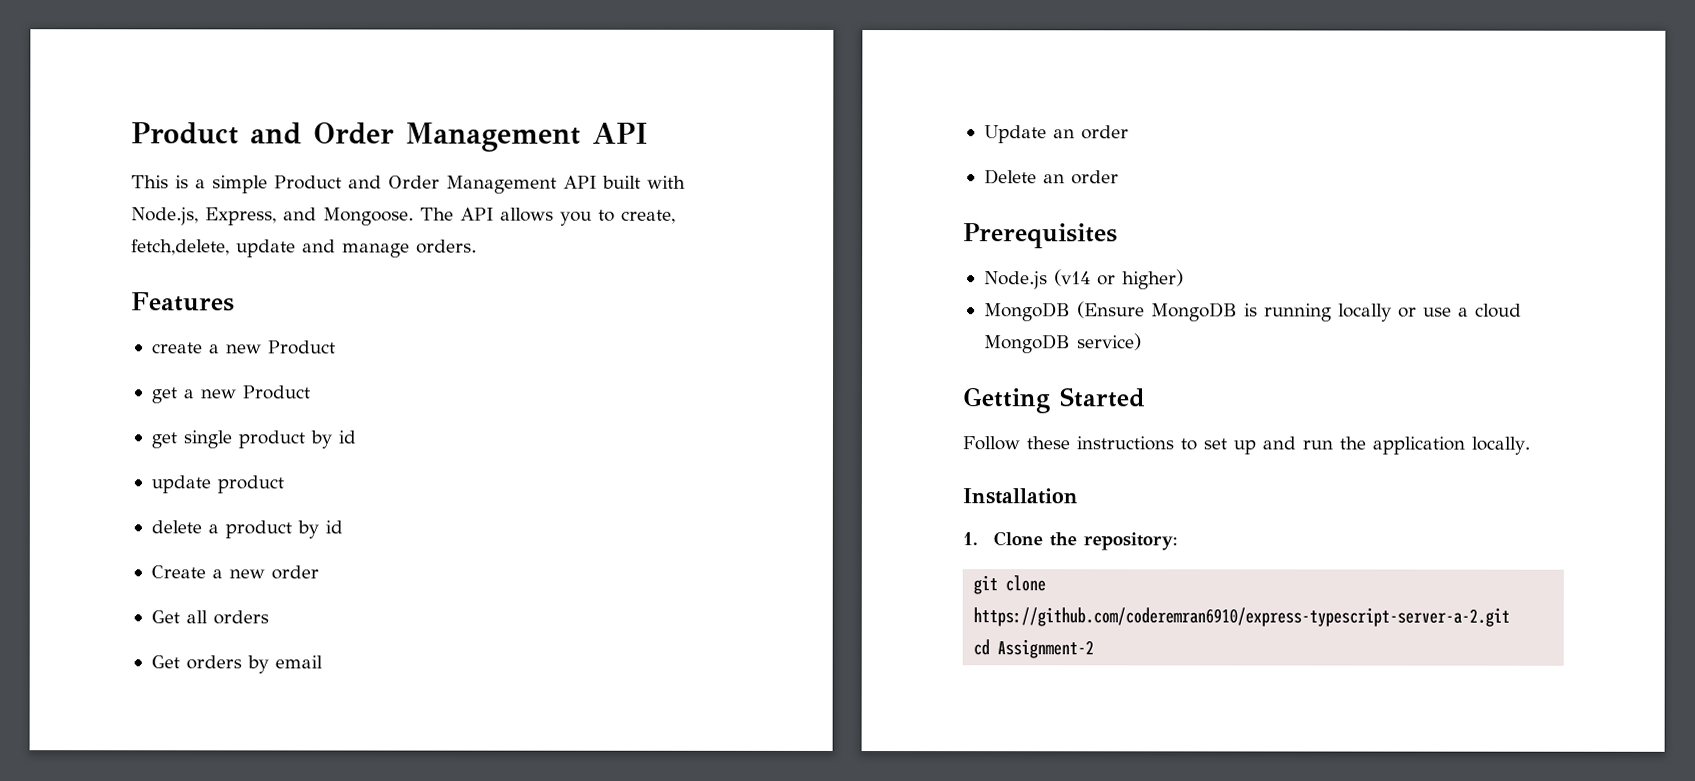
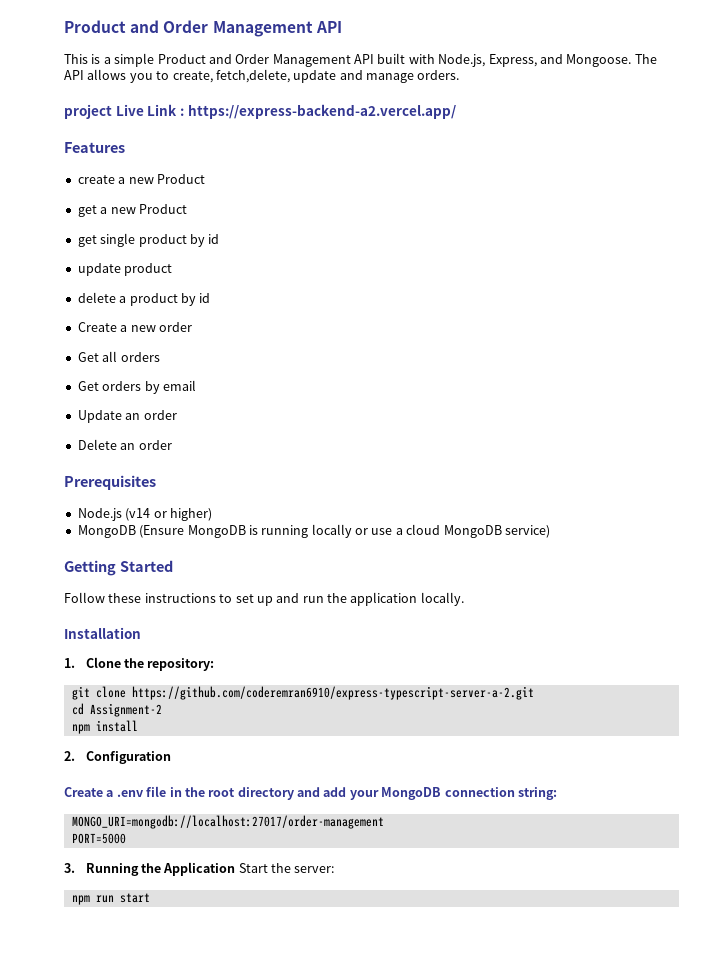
+ project Live Link : https://express-backend-a2.vercel.app/
+ npm install
+ 2. Configuration
+ Create a .env file in the root directory and add your MongoDB connection string:
+ MONGO_URI=mongodb://localhost:27017/order-management
+ PORT=5000
+ 3. Running the Application Start the server:
+ npm run start

